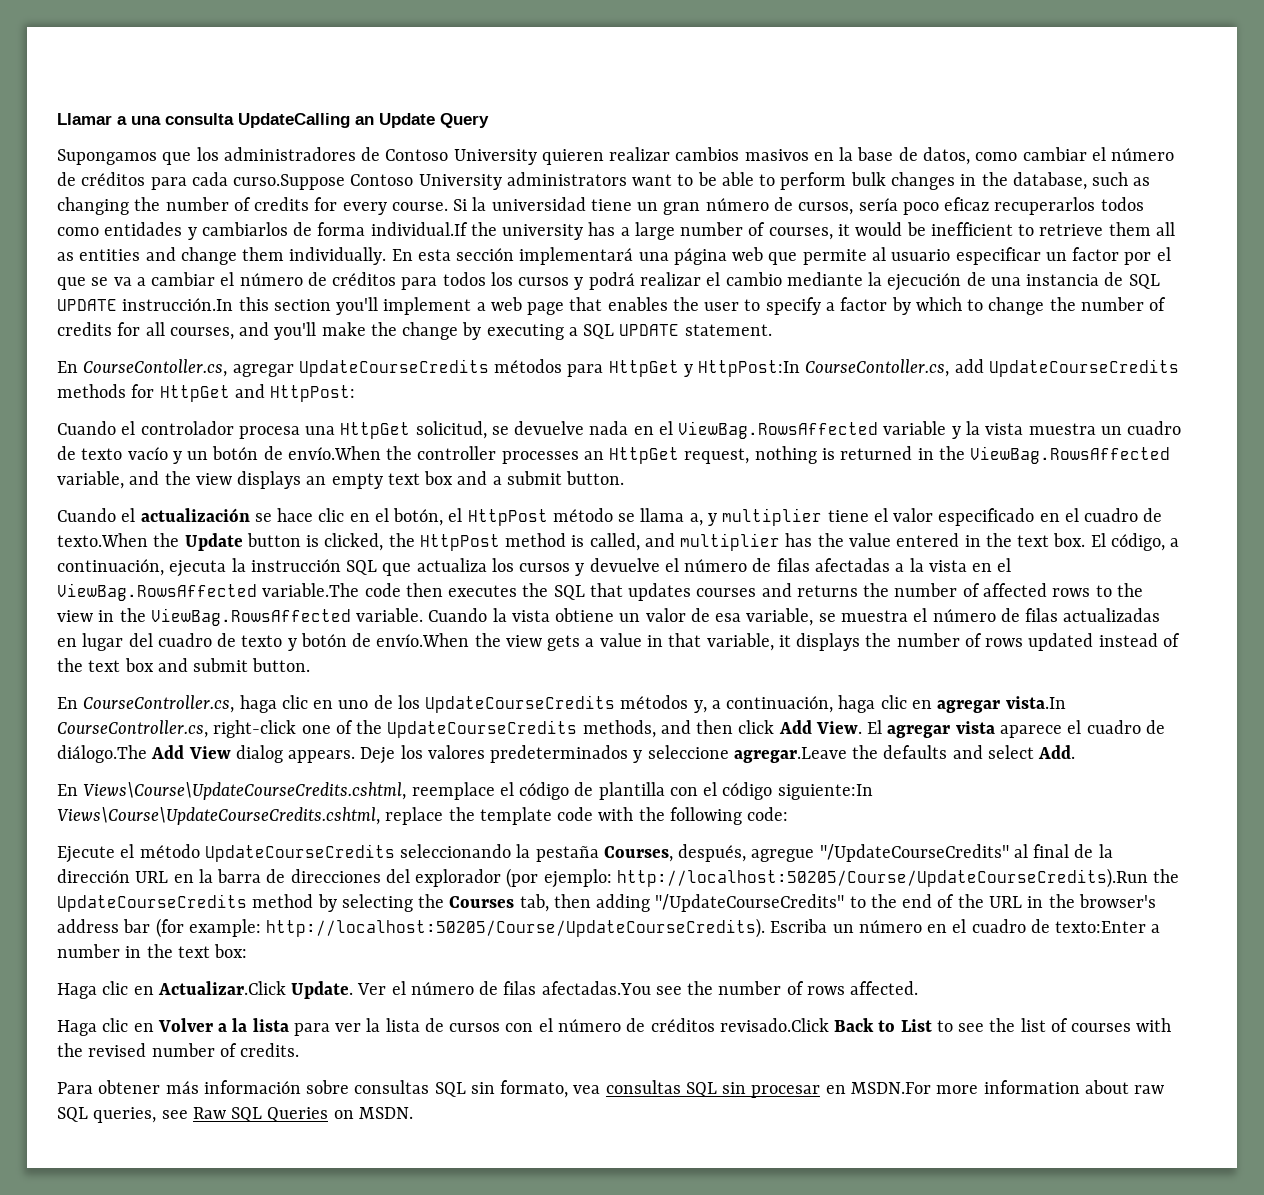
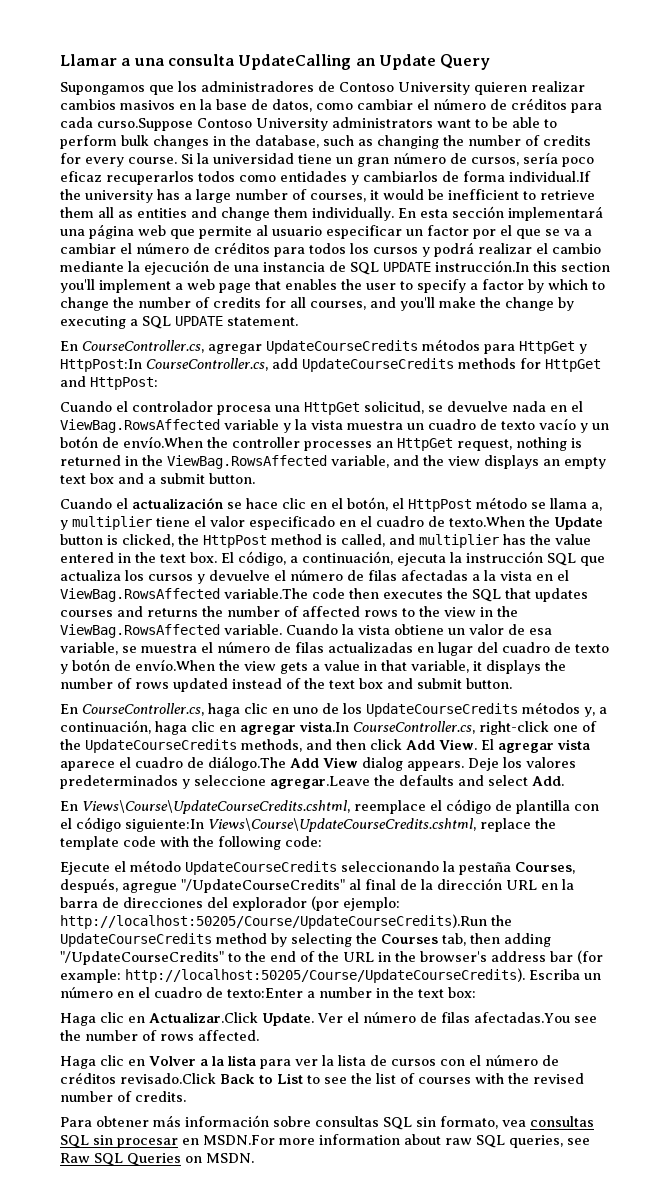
- En CourseContoller.cs, agregar UpdateCourseCredits métodos para HttpGet y HttpPost:In CourseContoller.cs, add UpdateCourseCredits methods for HttpGet and HttpPost:
+ En CourseController.cs, agregar UpdateCourseCredits métodos para HttpGet y HttpPost:In CourseController.cs, add UpdateCourseCredits methods for HttpGet and HttpPost:

